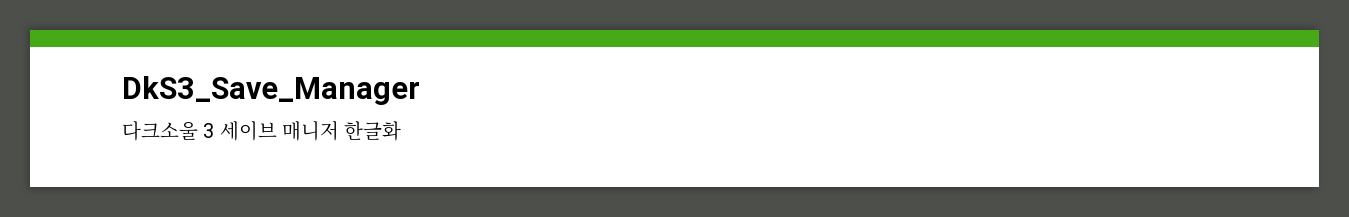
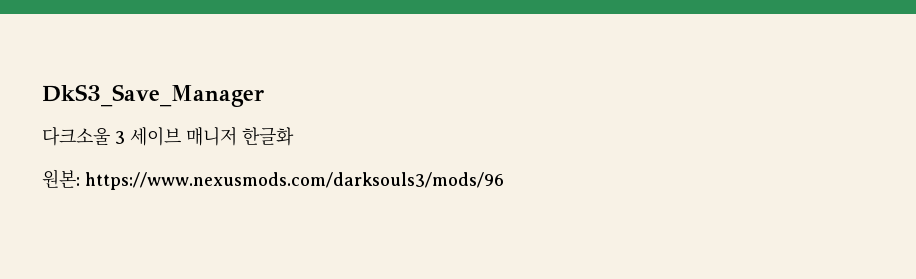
+ 원본: https://www.nexusmods.com/darksouls3/mods/96

